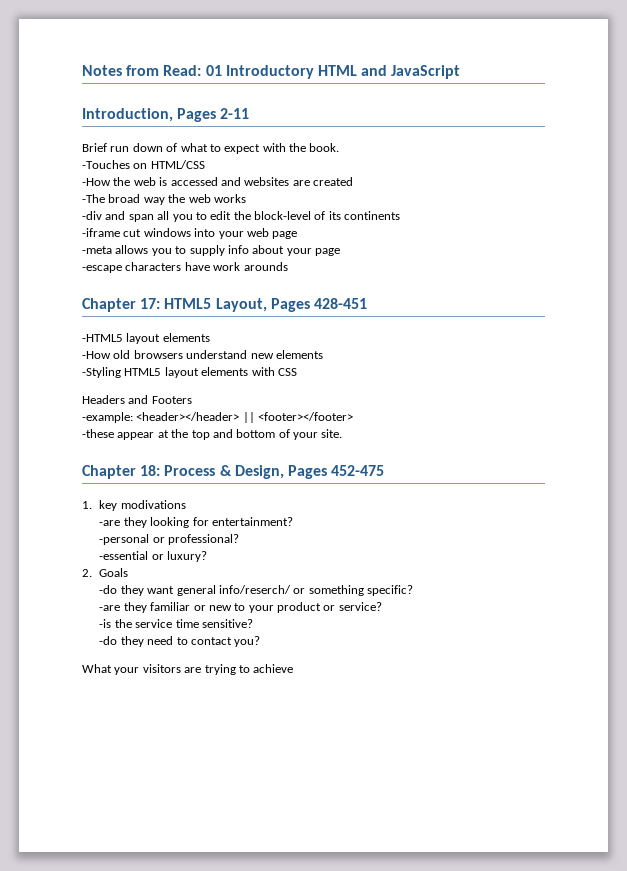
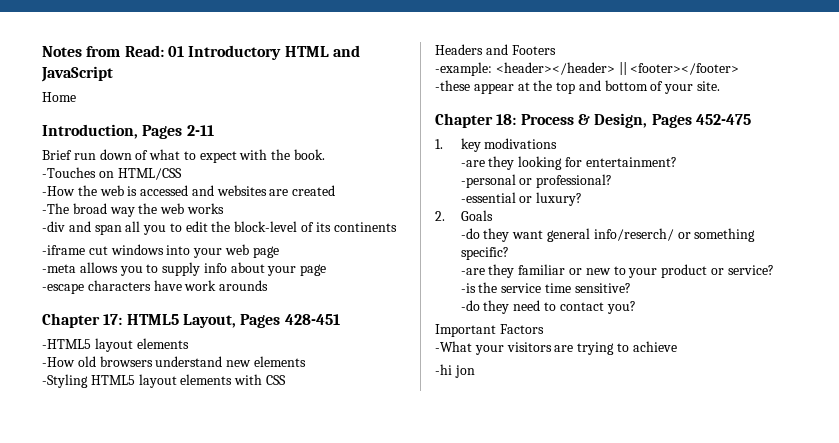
+ Home
- What your visitors are trying to achieve
+ Important Factors
+ -What your visitors are trying to achieve
+ -hi jon

